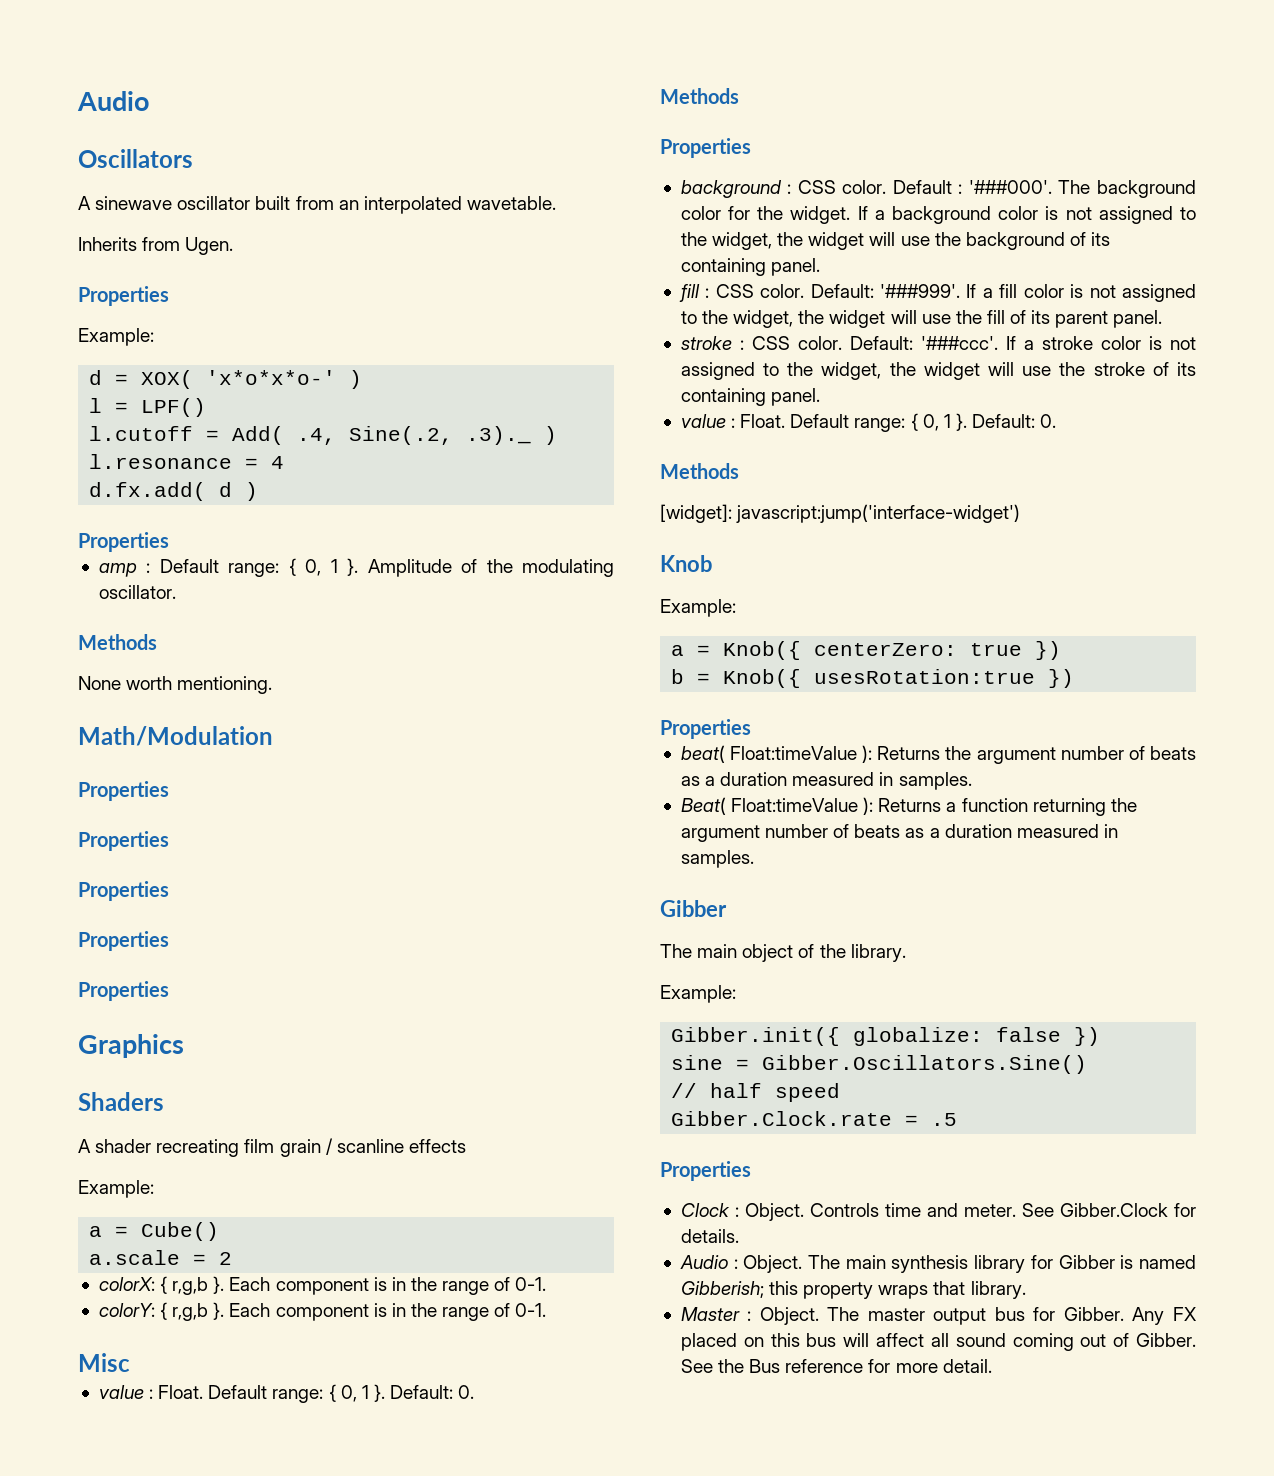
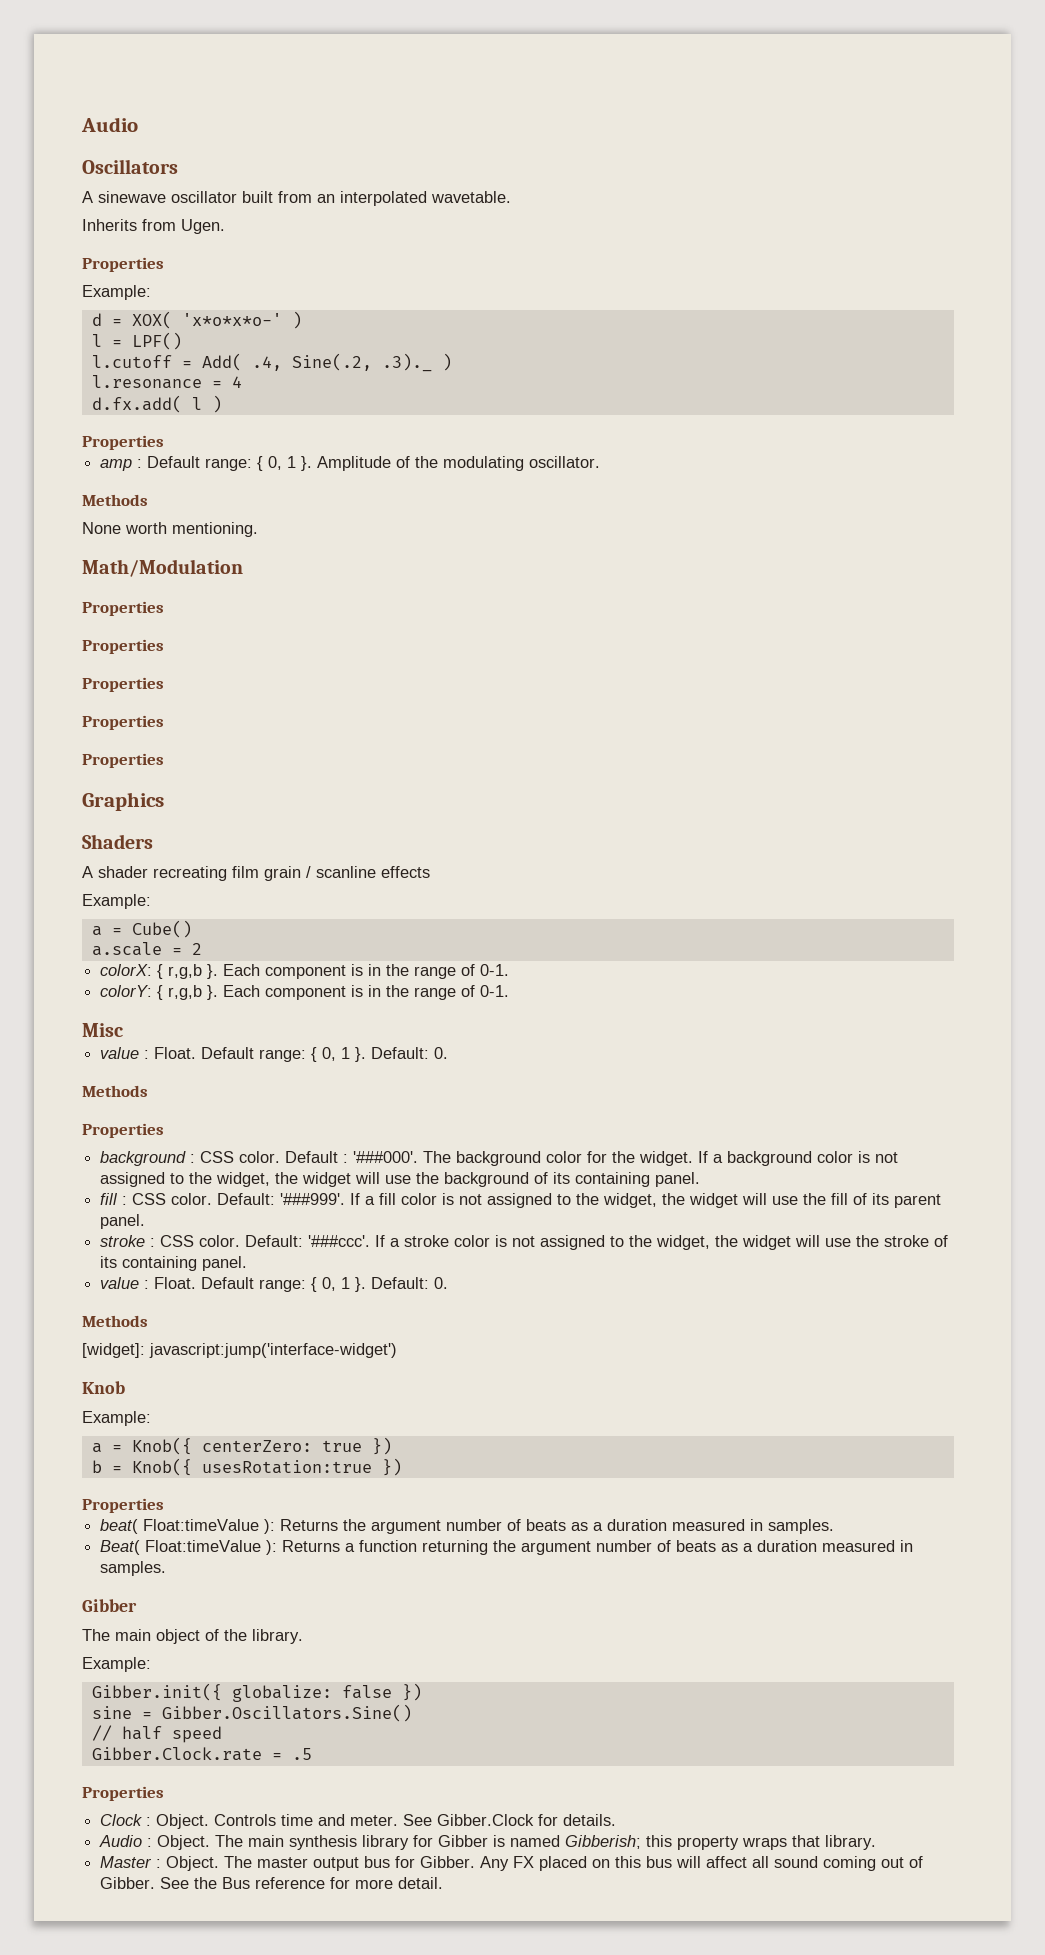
- d.fx.add( d )
+ d.fx.add( l )

